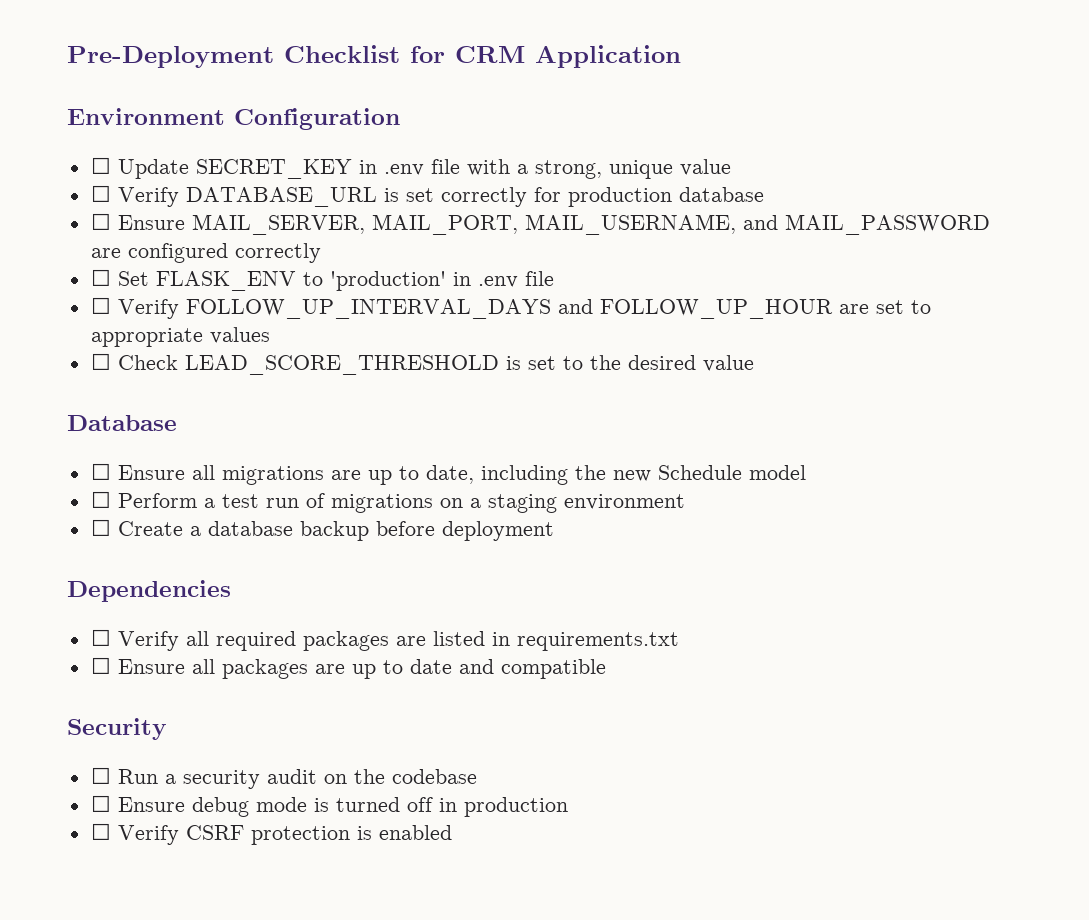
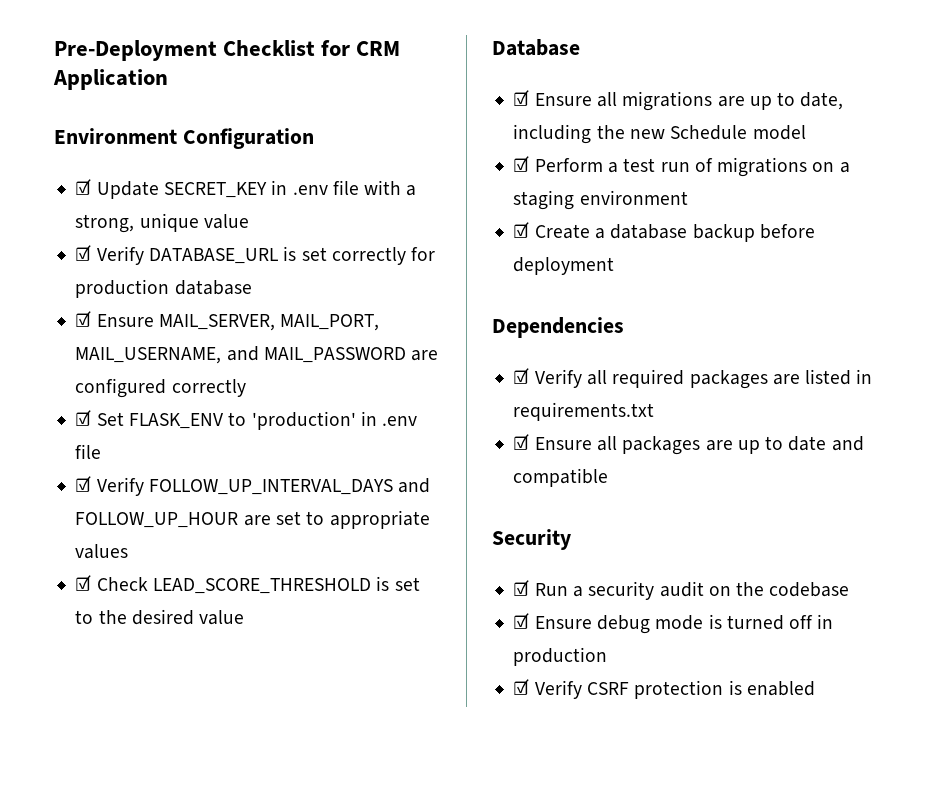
- ☐ Update SECRET_KEY in .env file with a strong, unique value
+ ☑ Update SECRET_KEY in .env file with a strong, unique value
- ☐ Verify DATABASE_URL is set correctly for production database
+ ☑ Verify DATABASE_URL is set correctly for production database
- ☐ Ensure MAIL_SERVER, MAIL_PORT, MAIL_USERNAME, and MAIL_PASSWORD are configured correctly
+ ☑ Ensure MAIL_SERVER, MAIL_PORT, MAIL_USERNAME, and MAIL_PASSWORD are configured correctly
- ☐ Set FLASK_ENV to 'production' in .env file
+ ☑ Set FLASK_ENV to 'production' in .env file
- ☐ Verify FOLLOW_UP_INTERVAL_DAYS and FOLLOW_UP_HOUR are set to appropriate values
+ ☑ Verify FOLLOW_UP_INTERVAL_DAYS and FOLLOW_UP_HOUR are set to appropriate values
- ☐ Check LEAD_SCORE_THRESHOLD is set to the desired value
+ ☑ Check LEAD_SCORE_THRESHOLD is set to the desired value
- ☐ Ensure all migrations are up to date, including the new Schedule model
+ ☑ Ensure all migrations are up to date, including the new Schedule model
- ☐ Perform a test run of migrations on a staging environment
+ ☑ Perform a test run of migrations on a staging environment
- ☐ Create a database backup before deployment
+ ☑ Create a database backup before deployment
- ☐ Verify all required packages are listed in requirements.txt
+ ☑ Verify all required packages are listed in requirements.txt
- ☐ Ensure all packages are up to date and compatible
+ ☑ Ensure all packages are up to date and compatible
- ☐ Run a security audit on the codebase
+ ☑ Run a security audit on the codebase
- ☐ Ensure debug mode is turned off in production
+ ☑ Ensure debug mode is turned off in production
- ☐ Verify CSRF protection is enabled
+ ☑ Verify CSRF protection is enabled

